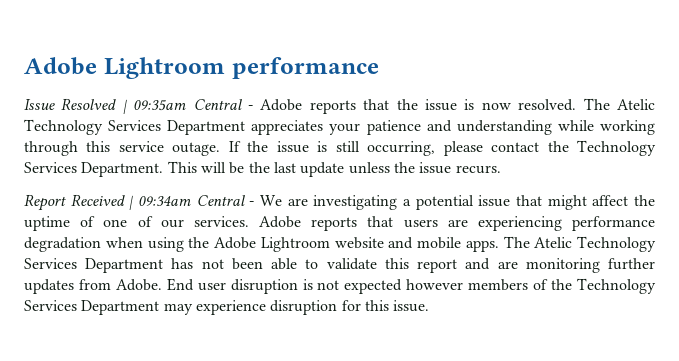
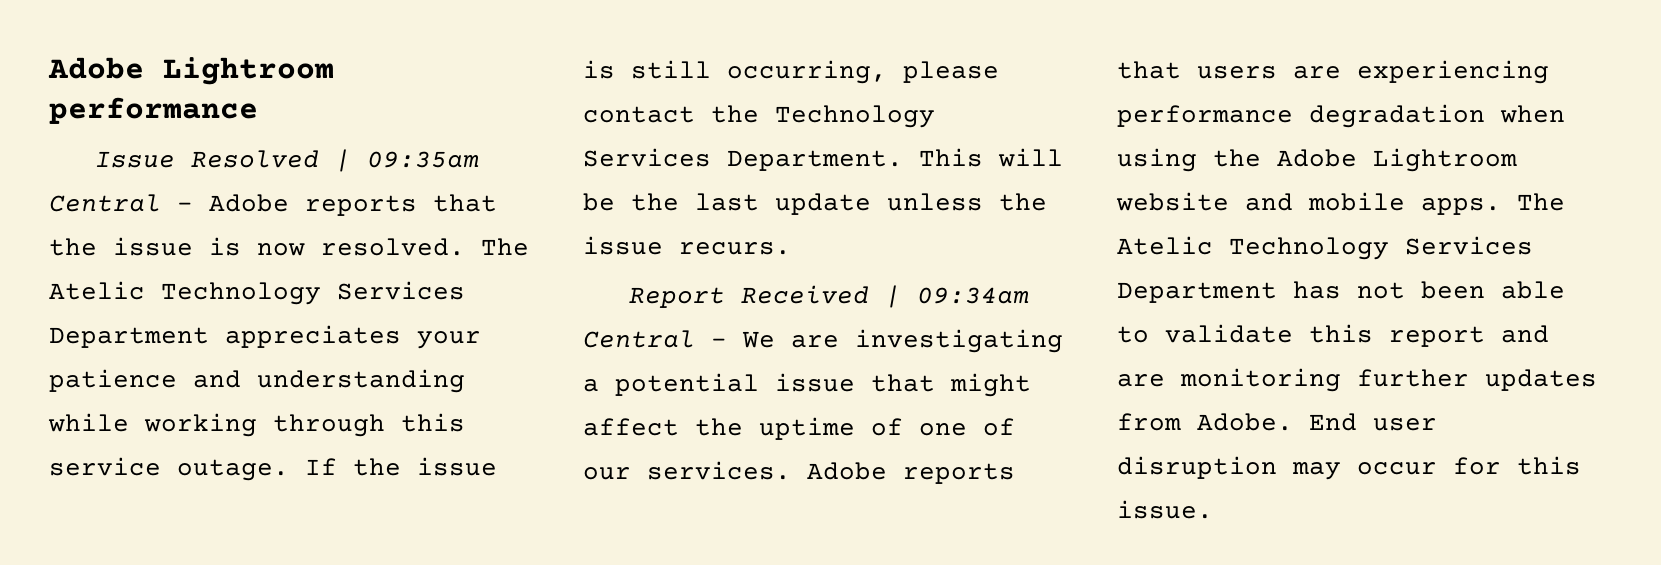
- End user disruption is not expected however members of the Technology Services Department may experience disruption for this issue.
+ End user disruption may occur for this issue.

